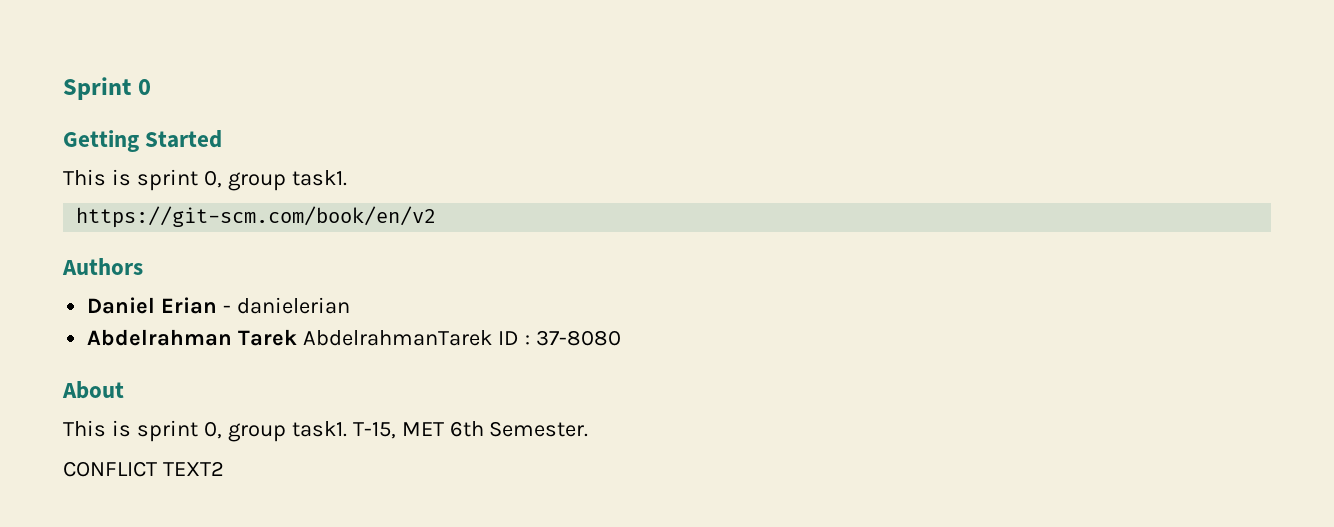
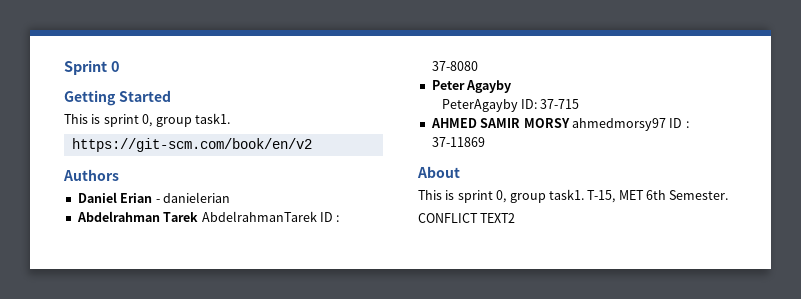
+ Peter Agayby
+ PeterAgayby ID: 37-715
+ AHMED SAMIR MORSY ahmedmorsy97 ID : 37-11869

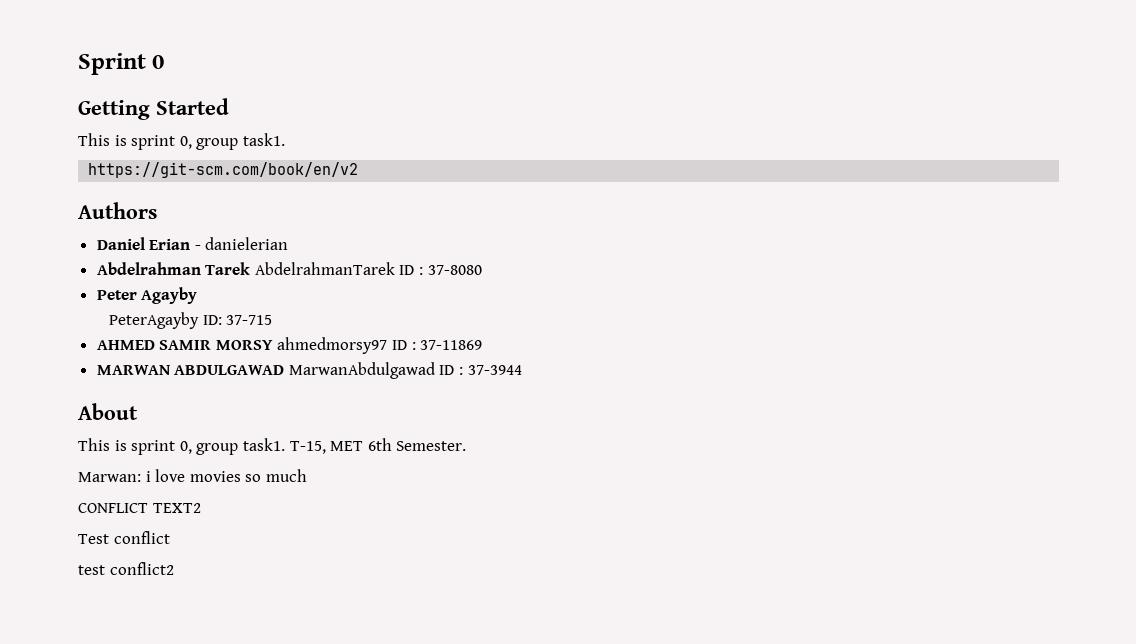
+ MARWAN ABDULGAWAD MarwanAbdulgawad ID : 37-3944
+ Marwan: i love movies so much
  CONFLICT TEXT2
+ Test conflict
+ test conflict2

